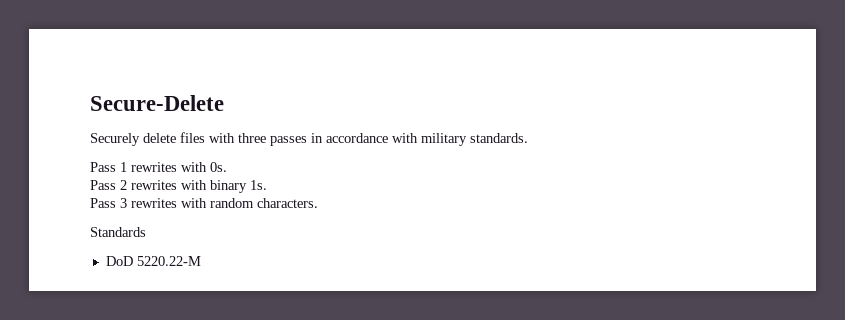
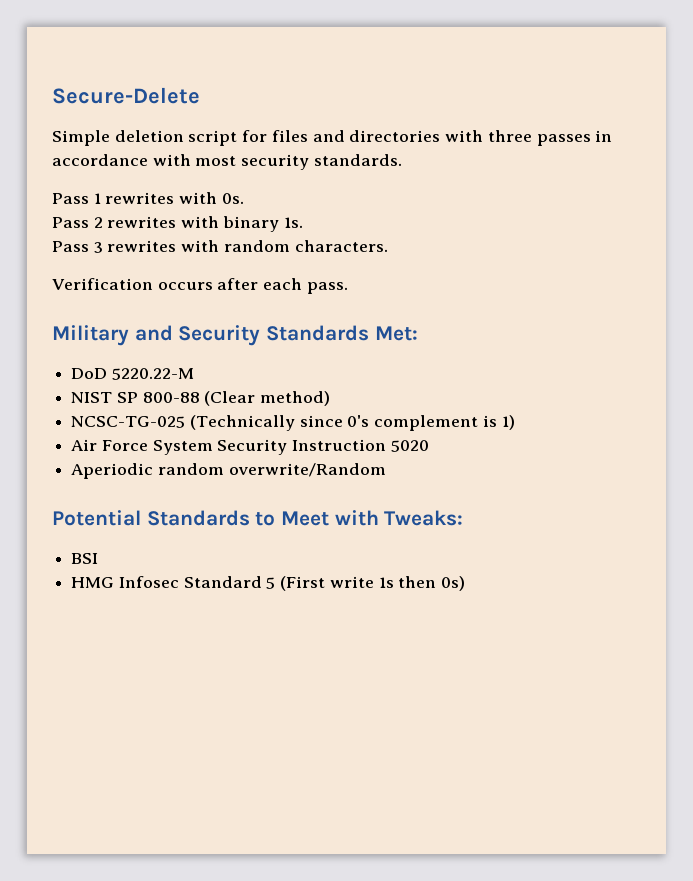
- Securely delete files with three passes in accordance with military standards.
+ Simple deletion script for files and directories with three passes in accordance with most security standards.
- Standards
+ Verification occurs after each pass.
+ Military and Security Standards Met:
+ NIST SP 800-88 (Clear method)
+ NCSC-TG-025 (Technically since 0's complement is 1)
+ Air Force System Security Instruction 5020
+ Aperiodic random overwrite/Random
+ Potential Standards to Meet with Tweaks:
+ BSI
+ HMG Infosec Standard 5 (First write 1s then 0s)

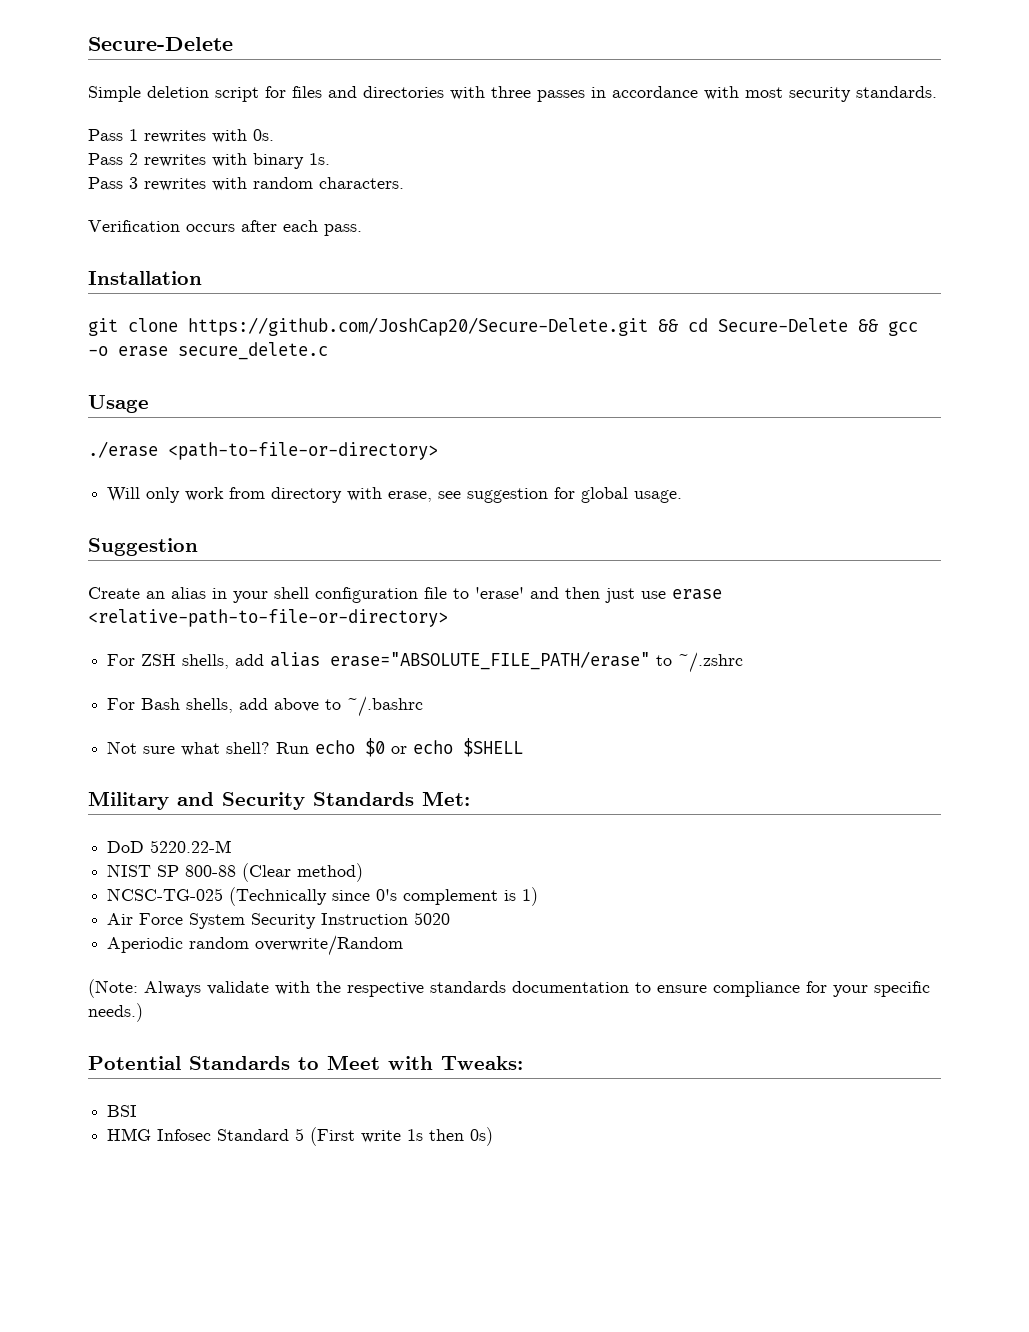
+ Installation
+ git clone https://github.com/JoshCap20/Secure-Delete.git && cd Secure-Delete && gcc -o erase secure_delete.c
+ Usage
+ ./erase <path-to-file-or-directory>
+ Will only work from directory with erase, see suggestion for global usage.
+ Suggestion
+ Create an alias in your shell configuration file to 'erase' and then just use erase <relative-path-to-file-or-directory>
+ For ZSH shells, add alias erase="ABSOLUTE_FILE_PATH/erase" to ~/.zshrc
+ For Bash shells, add above to ~/.bashrc
+ Not sure what shell? Run echo $0 or echo $SHELL
+ (Note: Always validate with the respective standards documentation to ensure compliance for your specific needs.)

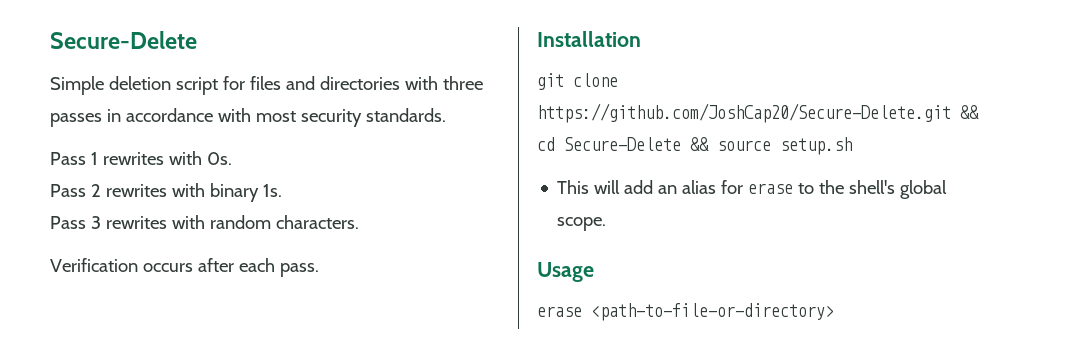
- git clone https://github.com/JoshCap20/Secure-Delete.git && cd Secure-Delete && gcc -o erase secure_delete.c
+ git clone https://github.com/JoshCap20/Secure-Delete.git && cd Secure-Delete && source setup.sh
+ This will add an alias for erase to the shell's global scope.
- ./erase <path-to-file-or-directory>
+ erase <path-to-file-or-directory>
- Will only work from directory with erase, see suggestion for global usage.
- Suggestion
- Create an alias in your shell configuration file to 'erase' and then just use erase <relative-path-to-file-or-directory>
- For ZSH shells, add alias erase="ABSOLUTE_FILE_PATH/erase" to ~/.zshrc
- For Bash shells, add above to ~/.bashrc
- Not sure what shell? Run echo $0 or echo $SHELL
- Military and Security Standards Met:
- DoD 5220.22-M
- NIST SP 800-88 (Clear method)
- NCSC-TG-025 (Technically since 0's complement is 1)
- Air Force System Security Instruction 5020
- Aperiodic random overwrite/Random
- (Note: Always validate with the respective standards documentation to ensure compliance for your specific needs.)
- Potential Standards to Meet with Tweaks:
- BSI
- HMG Infosec Standard 5 (First write 1s then 0s)

